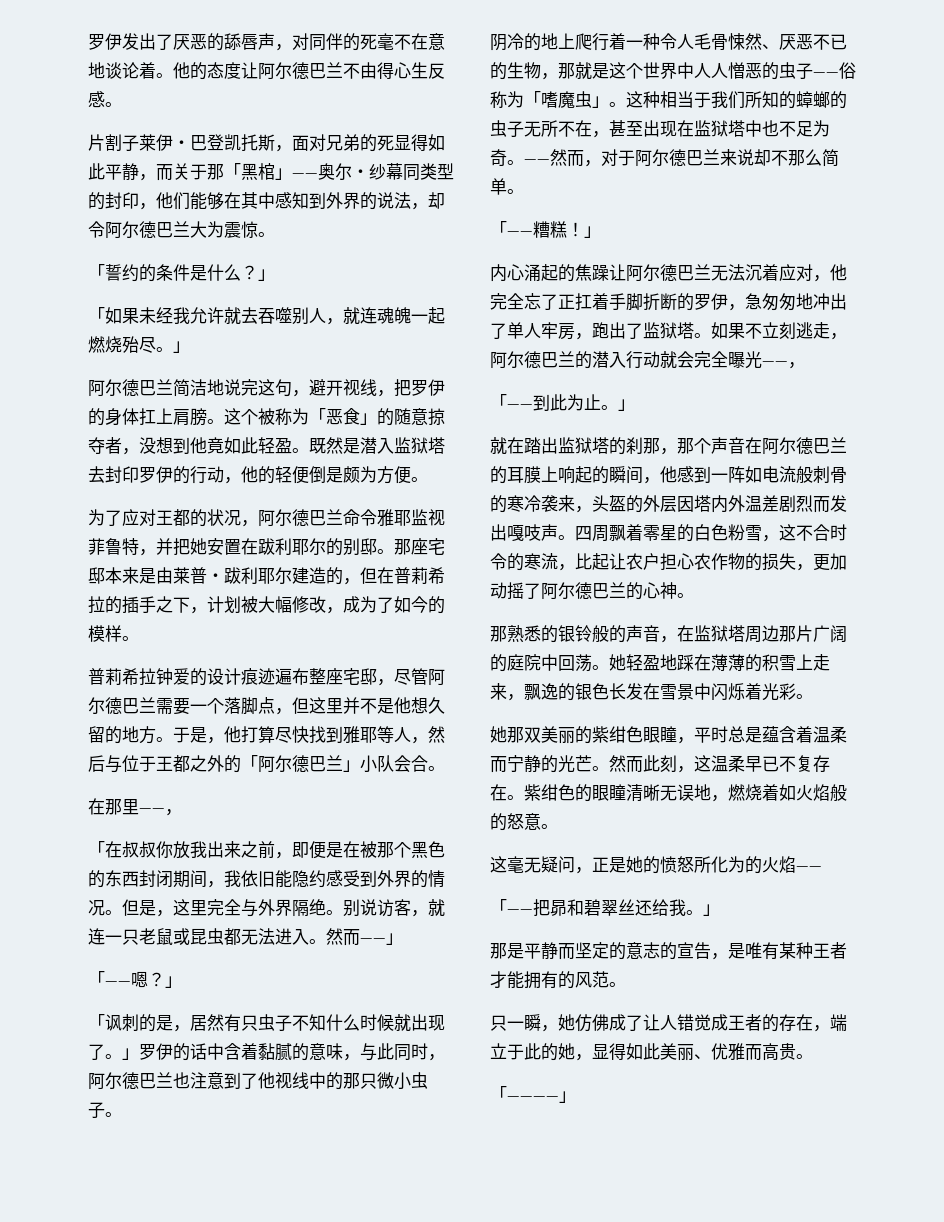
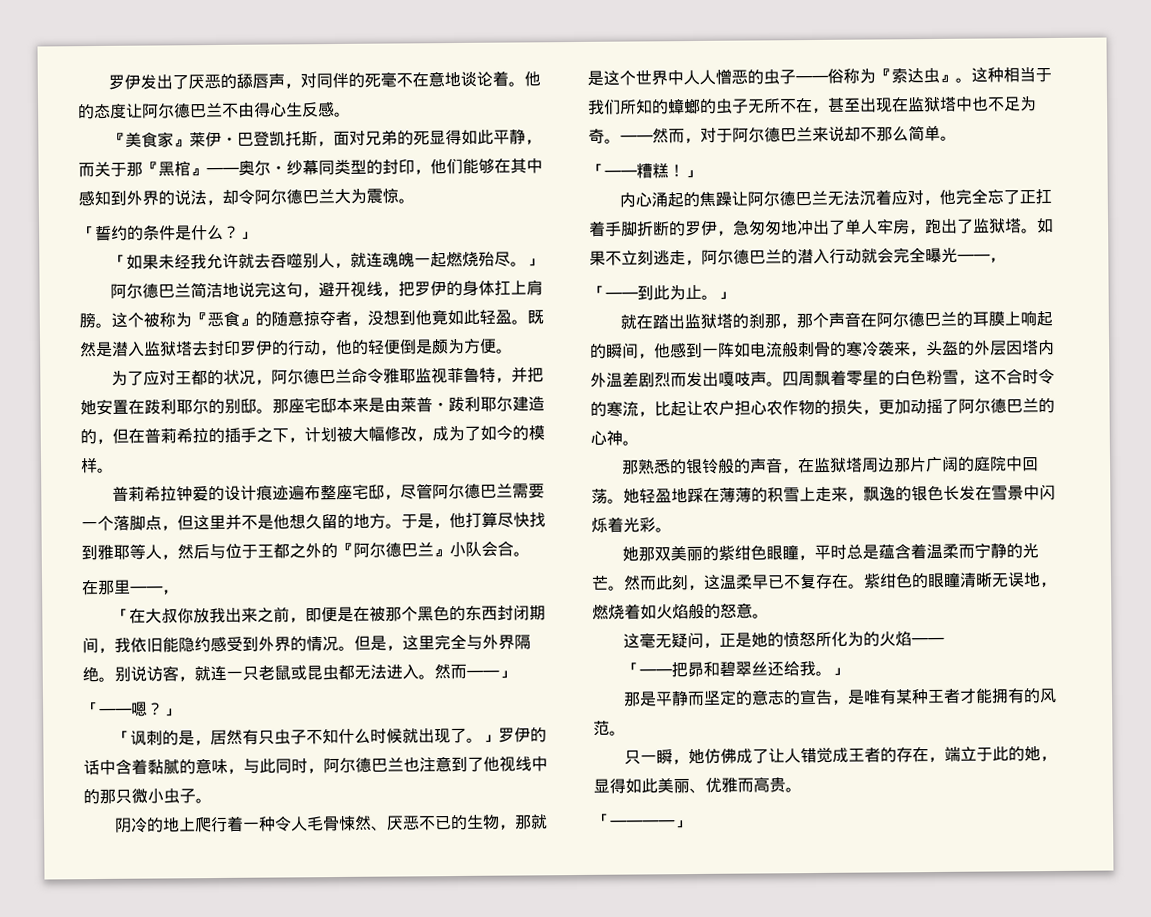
- 片割子莱伊・巴登凯托斯，面对兄弟的死显得如此平静，而关于那「黑棺」——奥尔・纱幕同类型的封印，他们能够在其中感知到外界的说法，却令阿尔德巴兰大为震惊。
+ 『美食家』莱伊・巴登凯托斯，面对兄弟的死显得如此平静，而关于那『黑棺』——奥尔・纱幕同类型的封印，他们能够在其中感知到外界的说法，却令阿尔德巴兰大为震惊。
- 这个被称为「恶食」的随意掠夺者，没想到他竟如此轻盈。
+ 这个被称为『恶食』的随意掠夺者，没想到他竟如此轻盈。
- 于是，他打算尽快找到雅耶等人，然后与位于王都之外的「阿尔德巴兰」小队会合。
+ 于是，他打算尽快找到雅耶等人，然后与位于王都之外的『阿尔德巴兰』小队会合。
- 「在叔叔你放我出来之前，即便是在被那个黑色的东西封闭期间，我依旧能隐约感受到外界的情况。
+ 「在大叔你放我出来之前，即便是在被那个黑色的东西封闭期间，我依旧能隐约感受到外界的情况。
- 阴冷的地上爬行着一种令人毛骨悚然、厌恶不已的生物，那就是这个世界中人人憎恶的虫子——俗称为「嗜魔虫」。
+ 阴冷的地上爬行着一种令人毛骨悚然、厌恶不已的生物，那就是这个世界中人人憎恶的虫子——俗称为『索达虫』。

